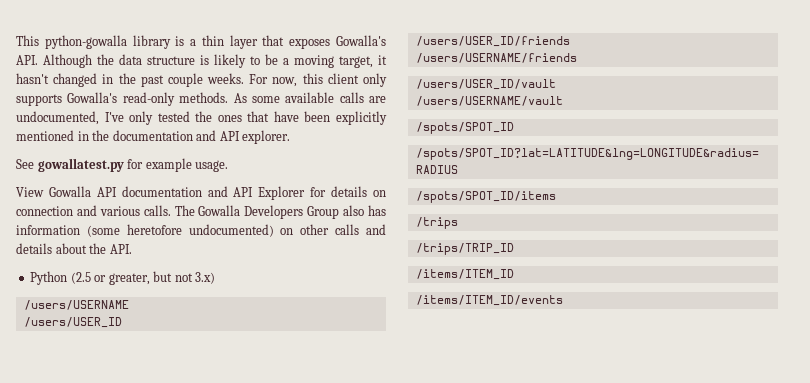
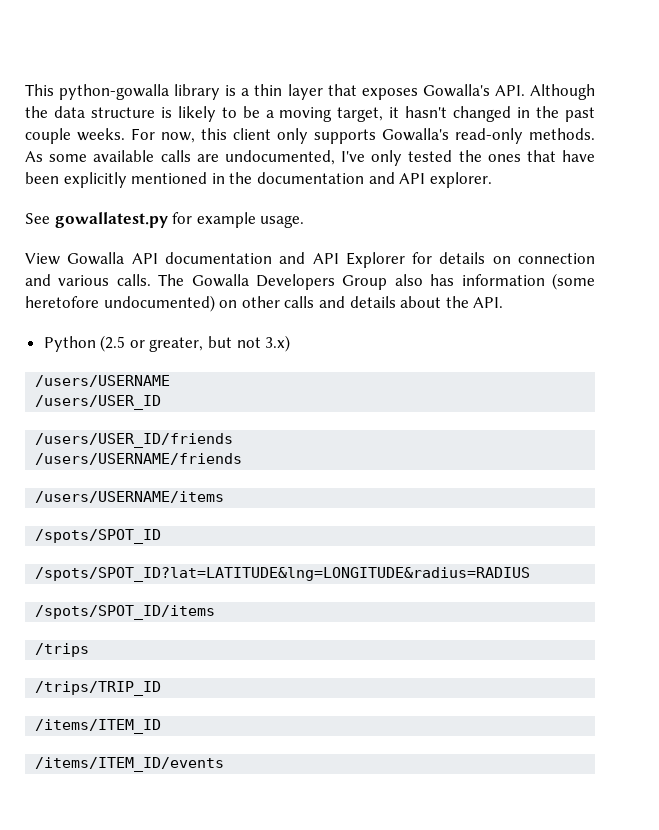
- /users/USER_ID/vault
- /users/USERNAME/vault
+ /users/USERNAME/items

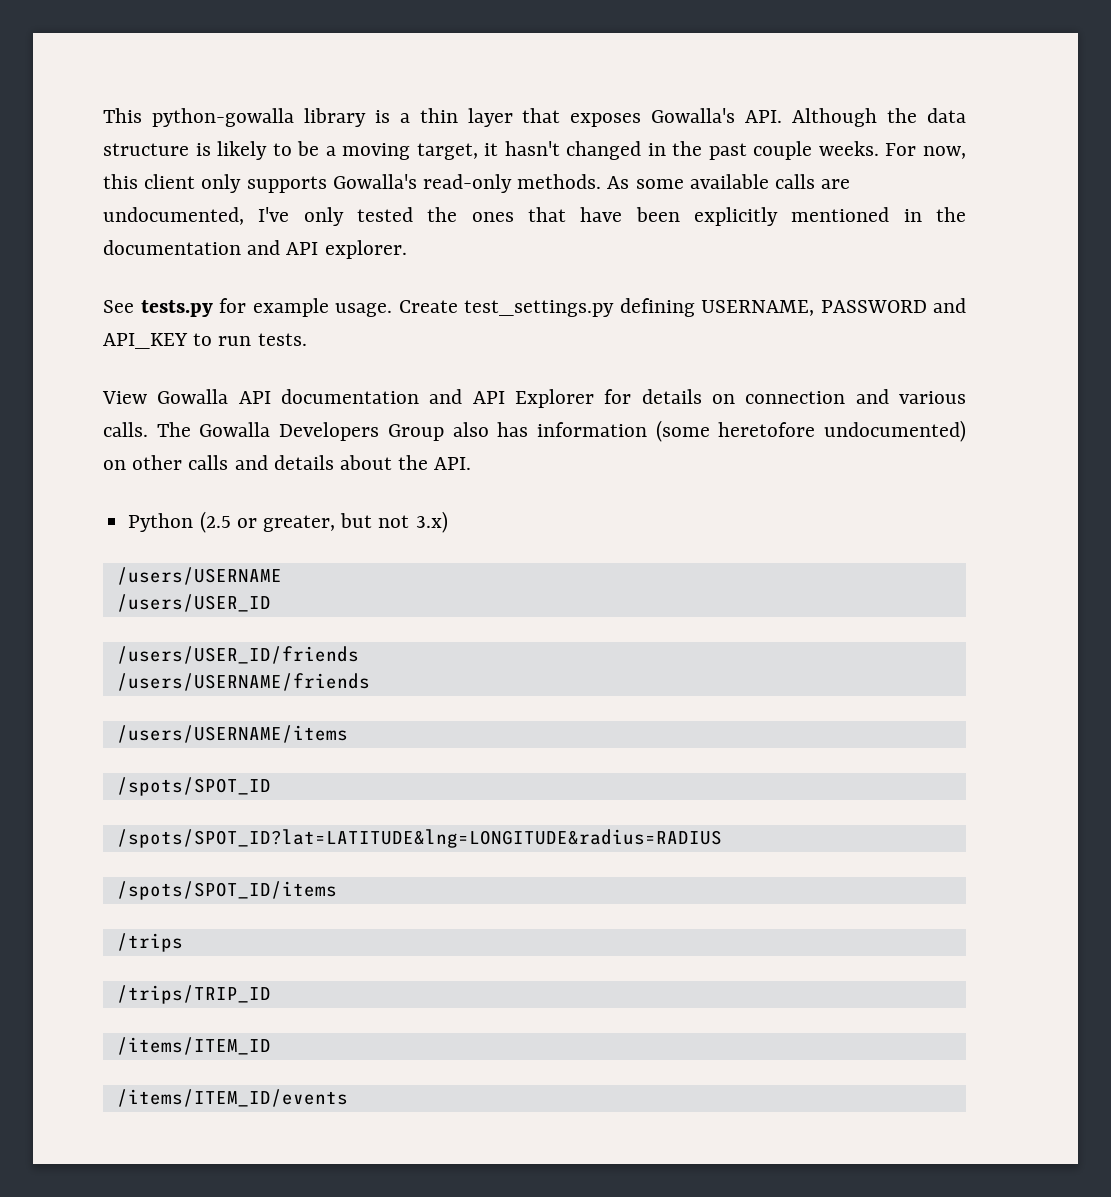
- See gowallatest.py for example usage.
+ See tests.py for example usage. Create test_settings.py defining USERNAME, PASSWORD and API_KEY to run tests.

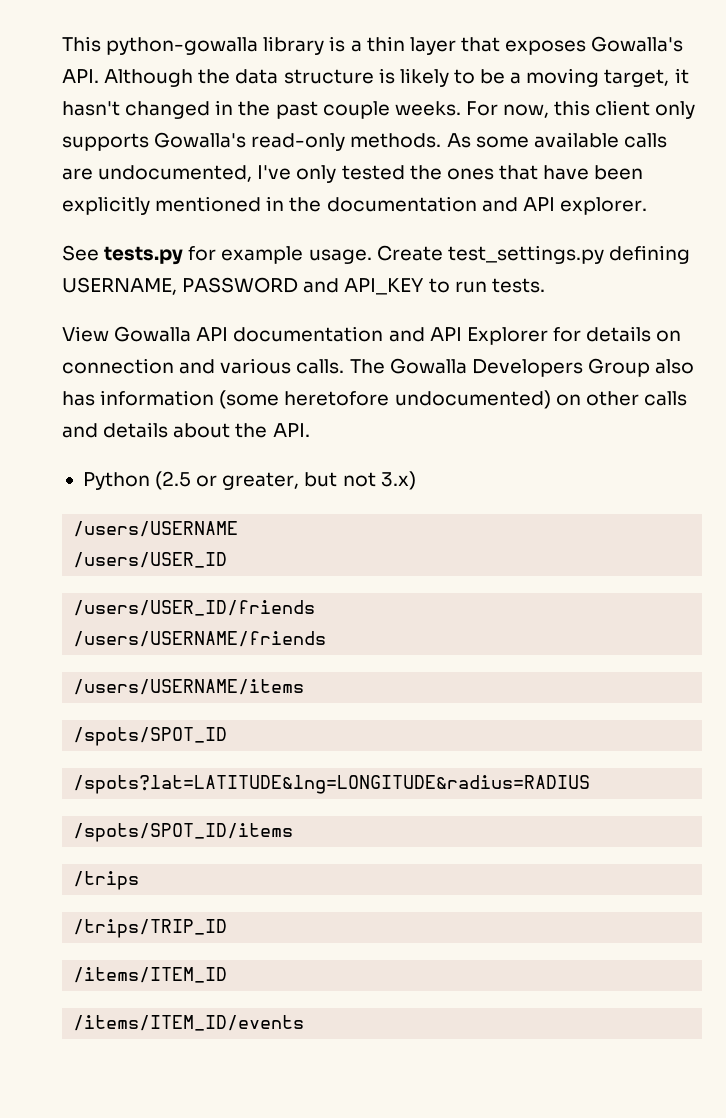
- /spots/SPOT_ID?lat=LATITUDE&lng=LONGITUDE&radius=RADIUS
+ /spots?lat=LATITUDE&lng=LONGITUDE&radius=RADIUS

